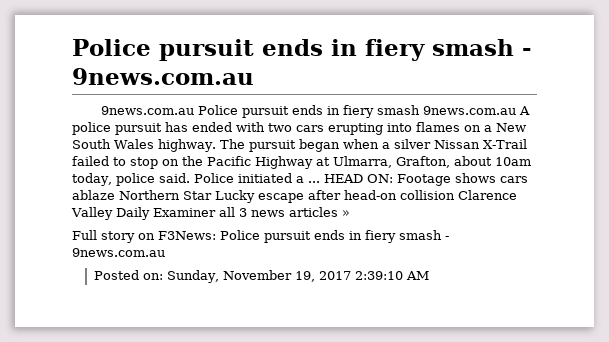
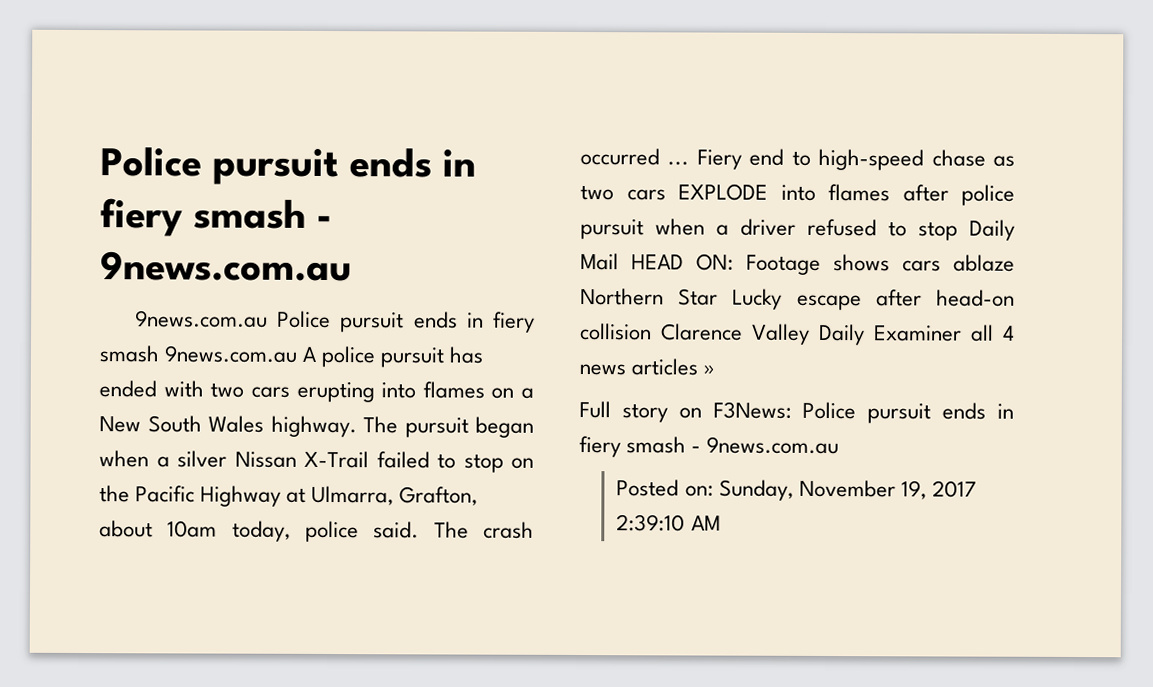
- Police initiated a ... HEAD ON: Footage shows cars ablaze Northern Star Lucky escape after head-on collision Clarence Valley Daily Examiner all 3 news articles »
+ The crash occurred ... Fiery end to high-speed chase as two cars EXPLODE into flames after police pursuit when a driver refused to stop Daily Mail HEAD ON: Footage shows cars ablaze Northern Star Lucky escape after head-on collision Clarence Valley Daily Examiner all 4 news articles »

